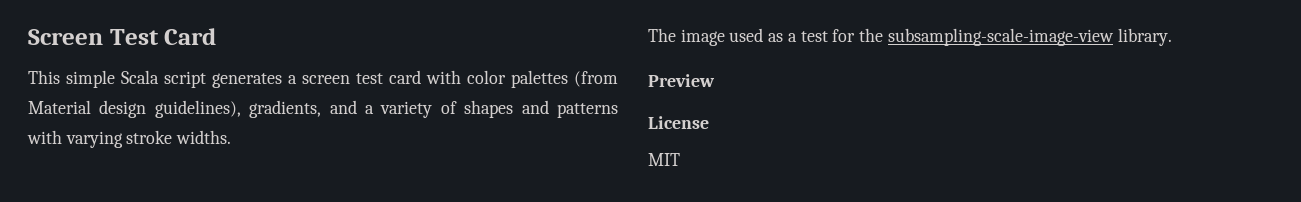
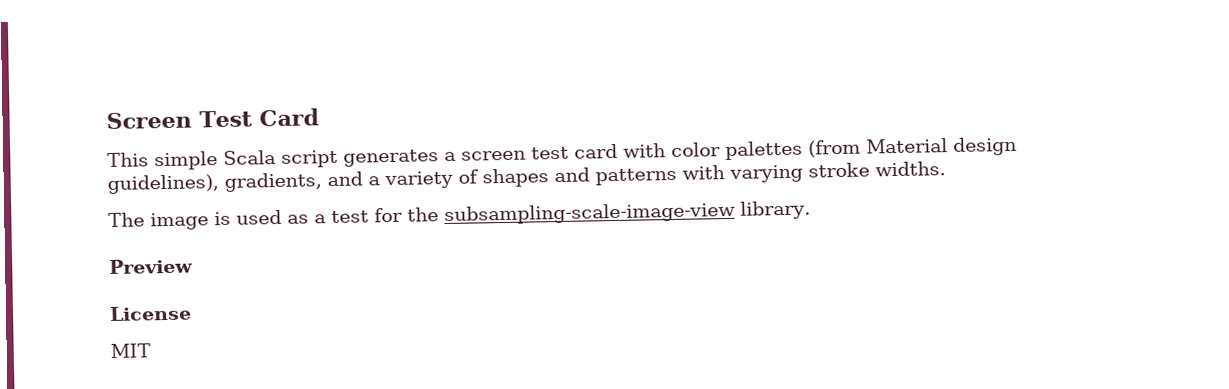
- The image used as a test for the subsampling-scale-image-view library.
+ The image is used as a test for the subsampling-scale-image-view library.

